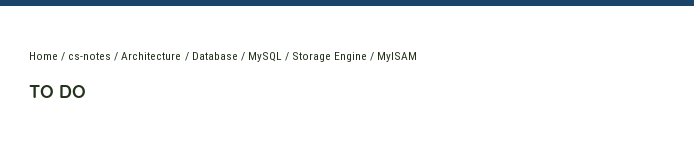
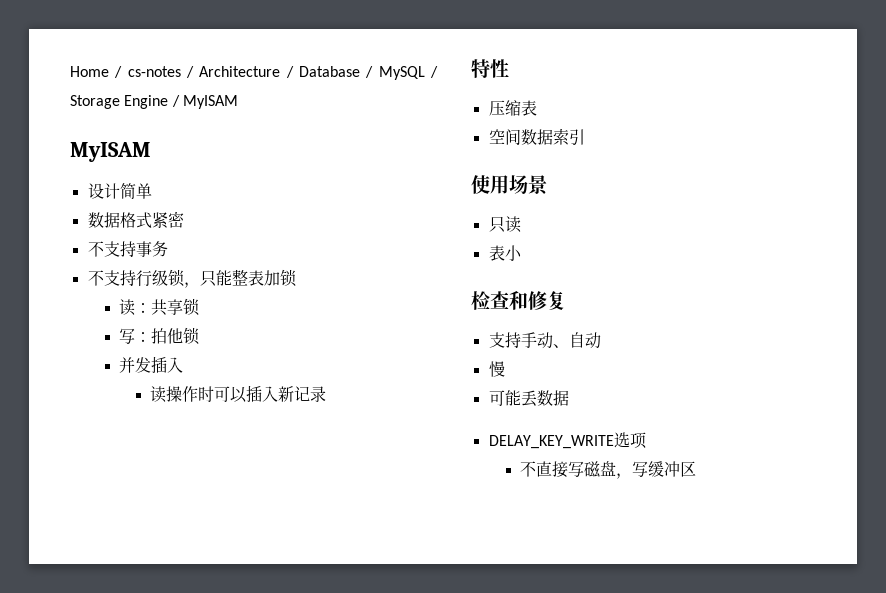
  Home / cs-notes / Architecture / Database / MySQL / Storage Engine / MyISAM
- TO DO
+ MyISAM
+ 设计简单
+ 数据格式紧密
+ 不支持事务
+ 不支持行级锁，只能整表加锁
+ 读：共享锁
+ 写：拍他锁
+ 并发插入
+ 读操作时可以插入新记录
+ 特性
+ 压缩表
+ 空间数据索引
+ 使用场景
+ 只读
+ 表小
+ 检查和修复
+ 支持手动、自动
+ 慢
+ 可能丢数据
+ DELAY_KEY_WRITE选项
+ 不直接写磁盘，写缓冲区

